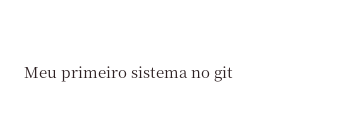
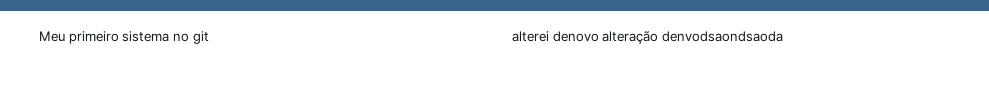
+ alterei denovo alteração denvodsaondsaoda

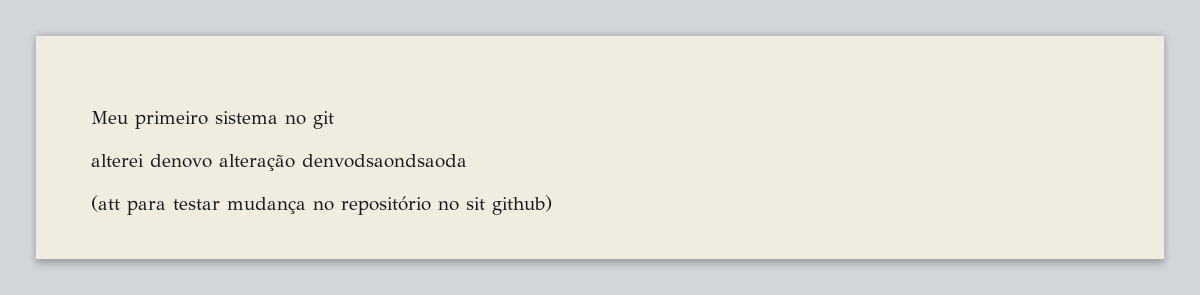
+ (att para testar mudança no repositório no sit github)

